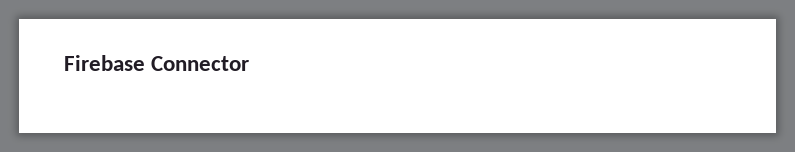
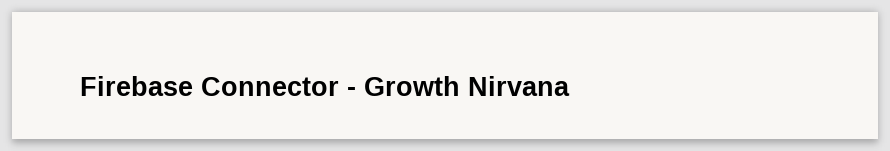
- Firebase Connector
+ Firebase Connector - Growth Nirvana

